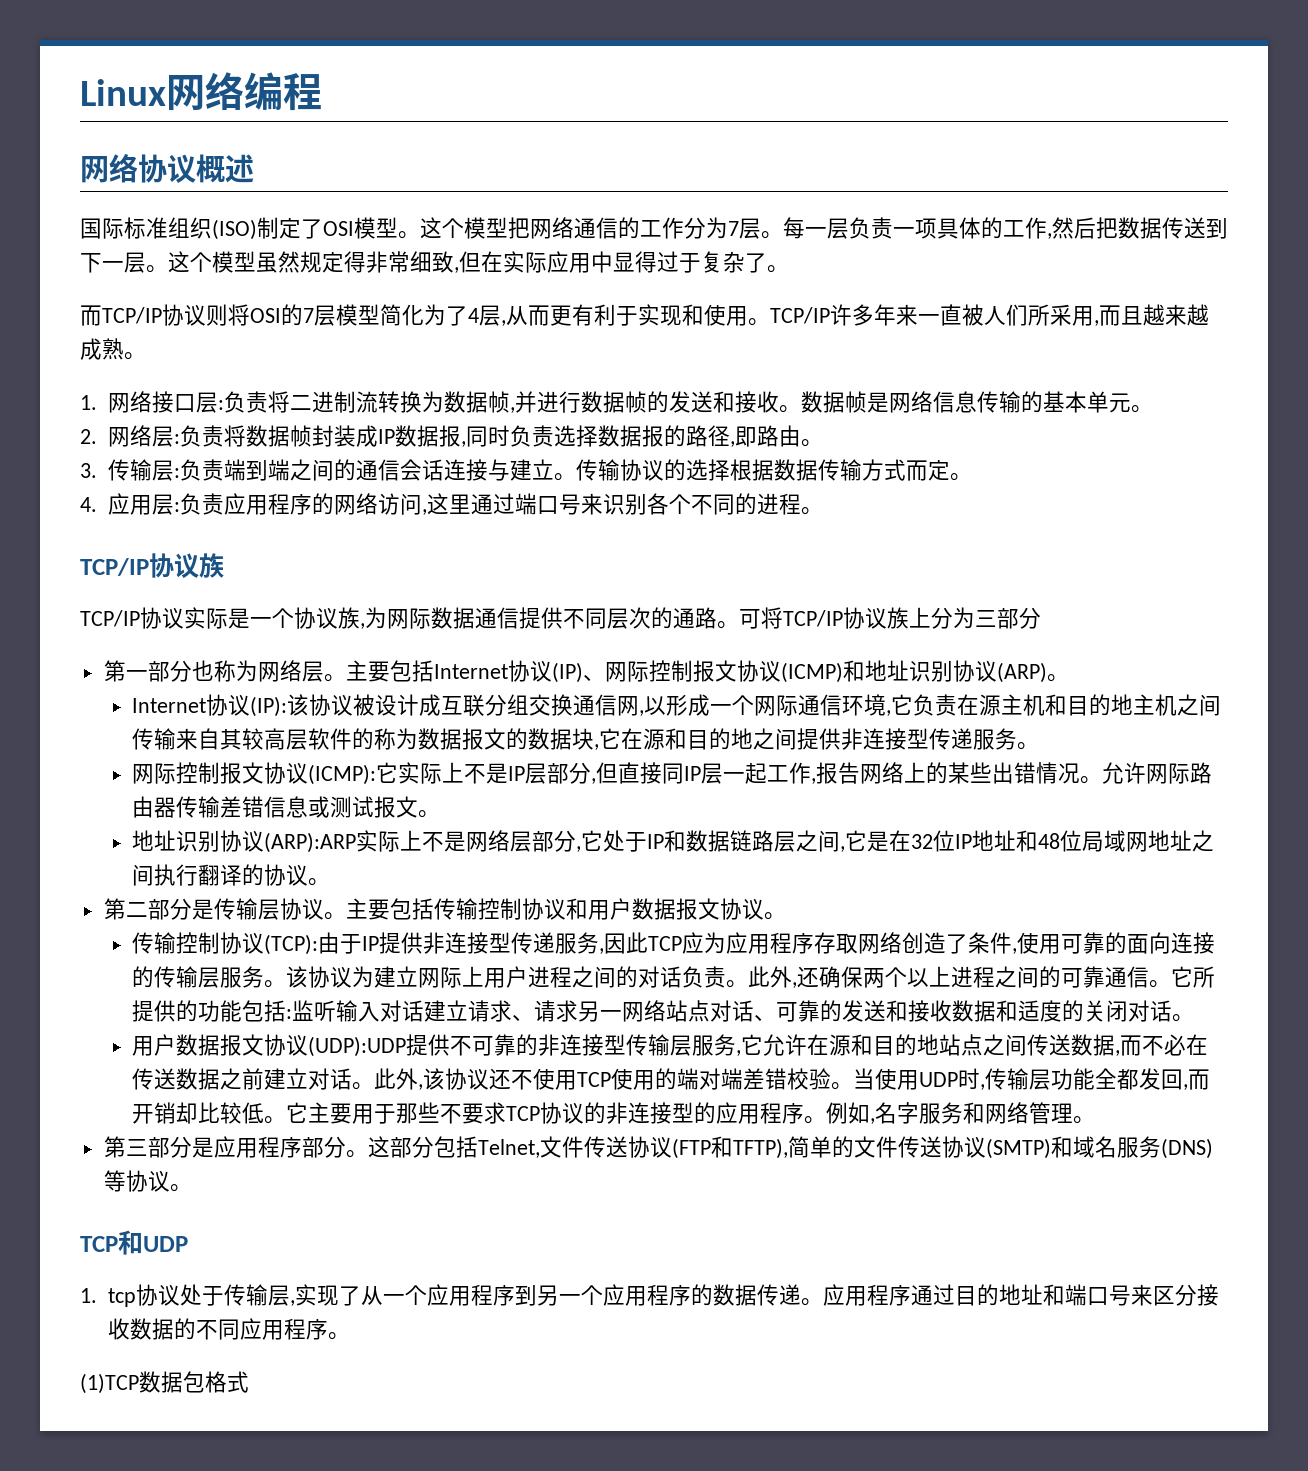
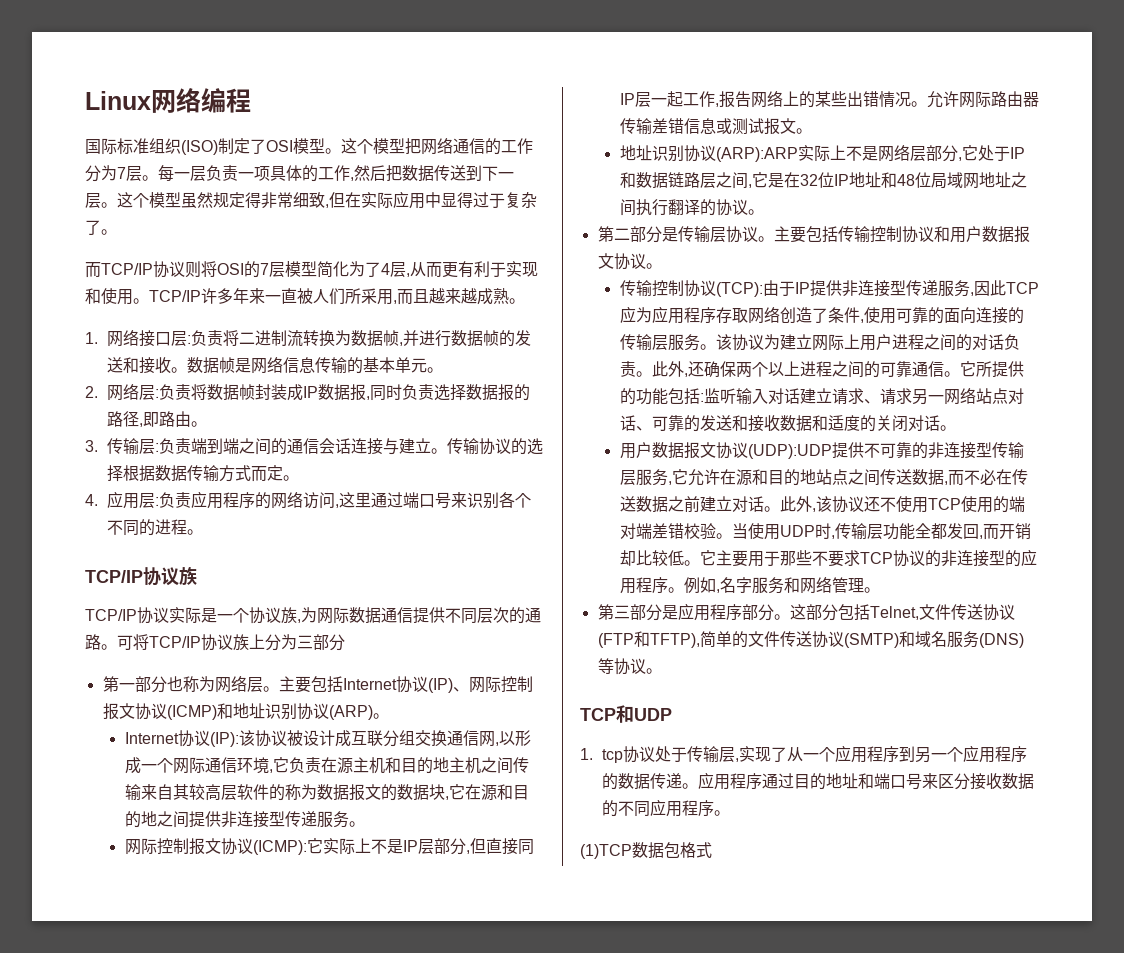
- 网络协议概述

